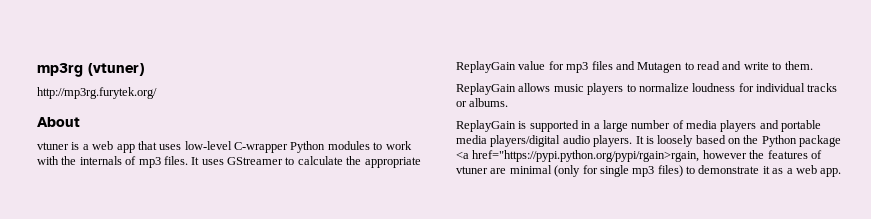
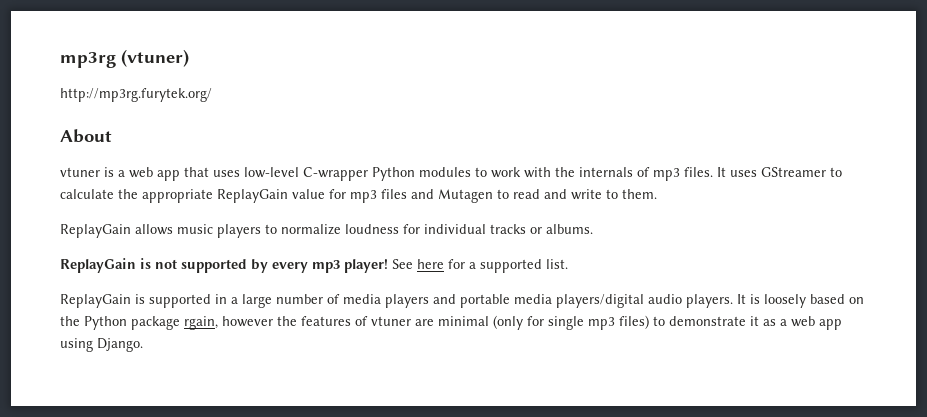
+ ReplayGain is not supported by every mp3 player! See here for a supported list.
- It is loosely based on the Python package <a href="https://pypi.python.org/pypi/rgain>rgain, however the features of vtuner are minimal (only for single mp3 files) to demonstrate it as a web app.
+ It is loosely based on the Python package rgain, however the features of vtuner are minimal (only for single mp3 files) to demonstrate it as a web app using Django.

